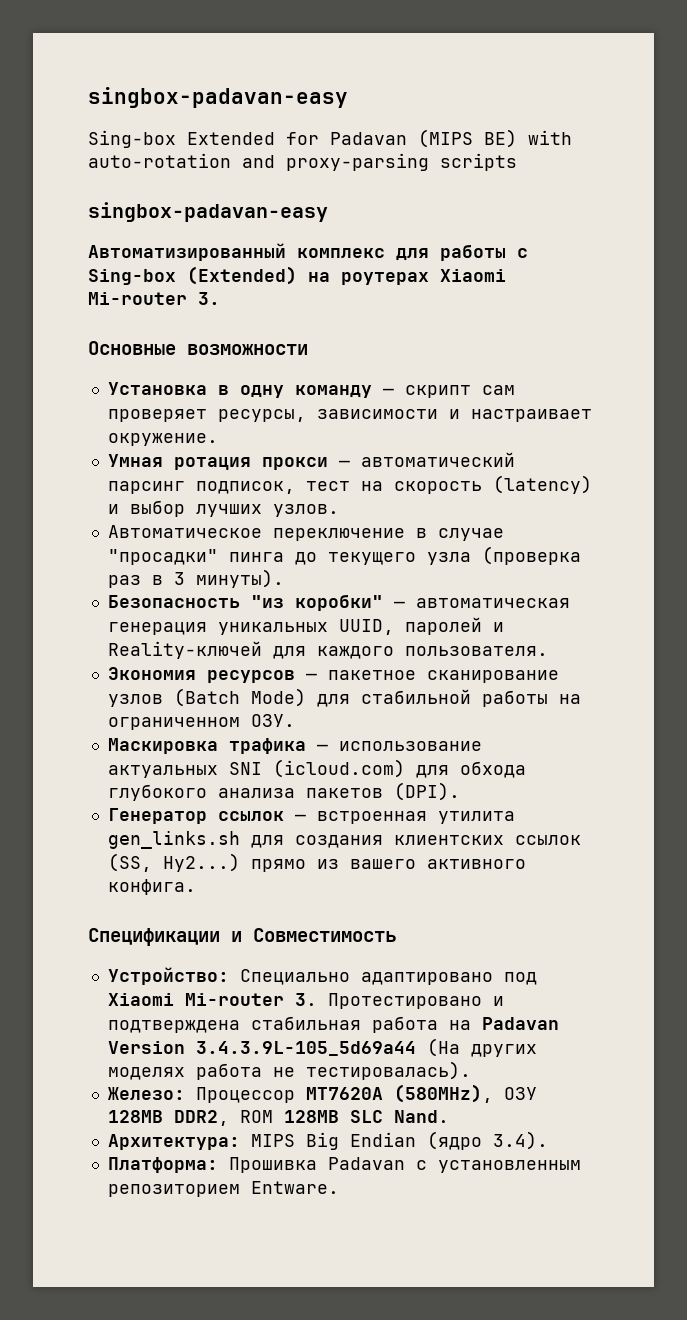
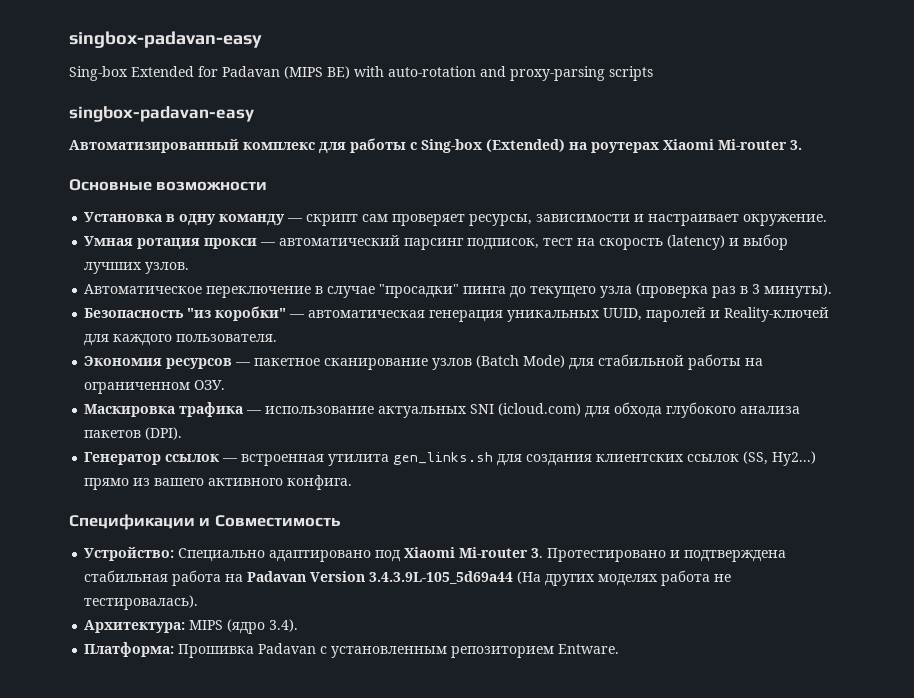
- Железо: Процессор MT7620A (580MHz), ОЗУ 128MB DDR2, ROM 128MB SLC Nand.
- Архитектура: MIPS Big Endian (ядро 3.4).
+ Архитектура: MIPS (ядро 3.4).

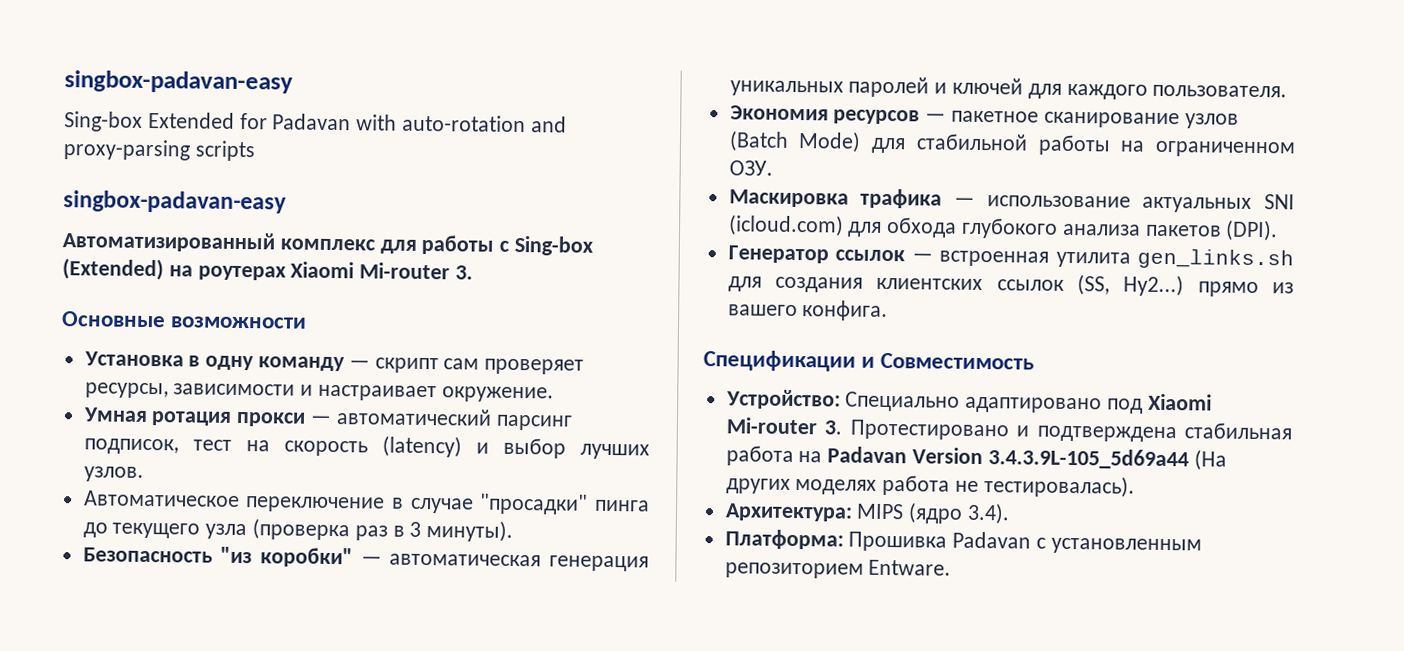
- Sing-box Extended for Padavan (MIPS BE) with auto-rotation and proxy-parsing scripts
+ Sing-box Extended for Padavan with auto-rotation and proxy-parsing scripts
- Безопасность "из коробки" — автоматическая генерация уникальных UUID, паролей и Reality-ключей для каждого пользователя.
+ Безопасность "из коробки" — автоматическая генерация уникальных паролей и ключей для каждого пользователя.
- Генератор ссылок — встроенная утилита gen_links.sh для создания клиентских ссылок (SS, Hy2...) прямо из вашего активного конфига.
+ Генератор ссылок — встроенная утилита gen_links.sh для создания клиентских ссылок (SS, Hy2...) прямо из вашего конфига.

